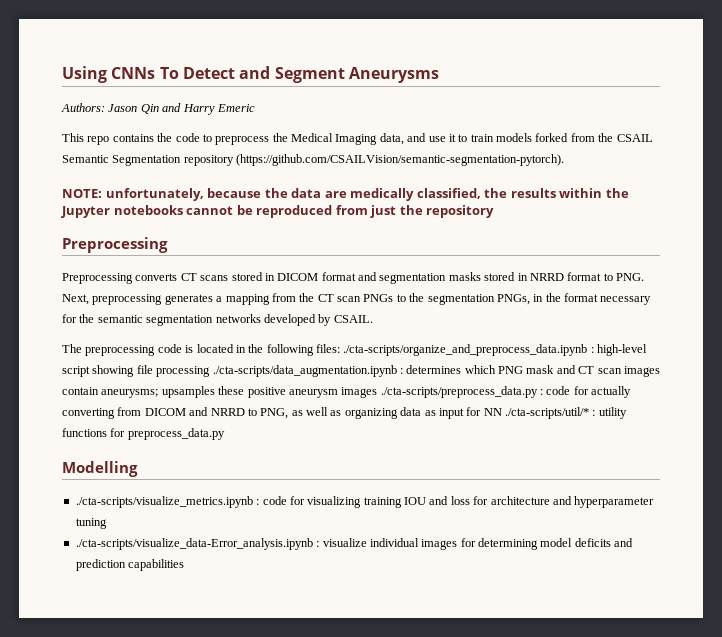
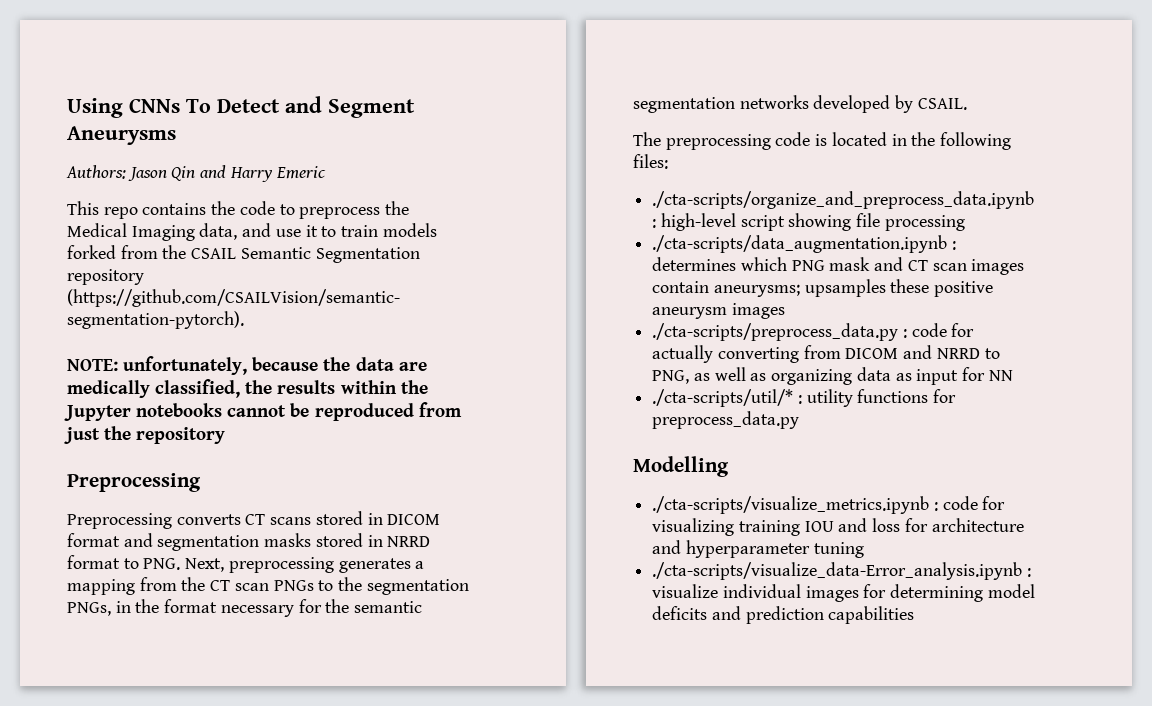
- The preprocessing code is located in the following files: ./cta-scripts/organize_and_preprocess_data.ipynb : high-level script showing file processing ./cta-scripts/data_augmentation.ipynb : determines which PNG mask and CT scan images contain aneurysms; upsamples these positive aneurysm images ./cta-scripts/preprocess_data.py : code for actually converting from DICOM and NRRD to PNG, as well as organizing data as input for NN ./cta-scripts/util/* : utility functions for preprocess_data.py
+ The preprocessing code is located in the following files:
+ ./cta-scripts/organize_and_preprocess_data.ipynb : high-level script showing file processing
+ ./cta-scripts/data_augmentation.ipynb : determines which PNG mask and CT scan images contain aneurysms; upsamples these positive aneurysm images
+ ./cta-scripts/preprocess_data.py : code for actually converting from DICOM and NRRD to PNG, as well as organizing data as input for NN
+ ./cta-scripts/util/* : utility functions for preprocess_data.py

